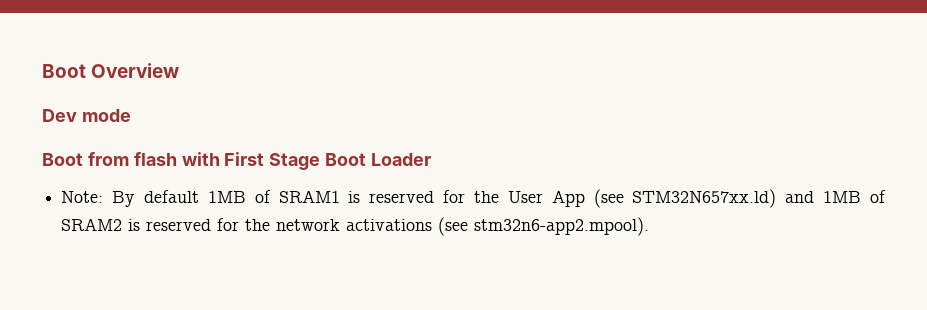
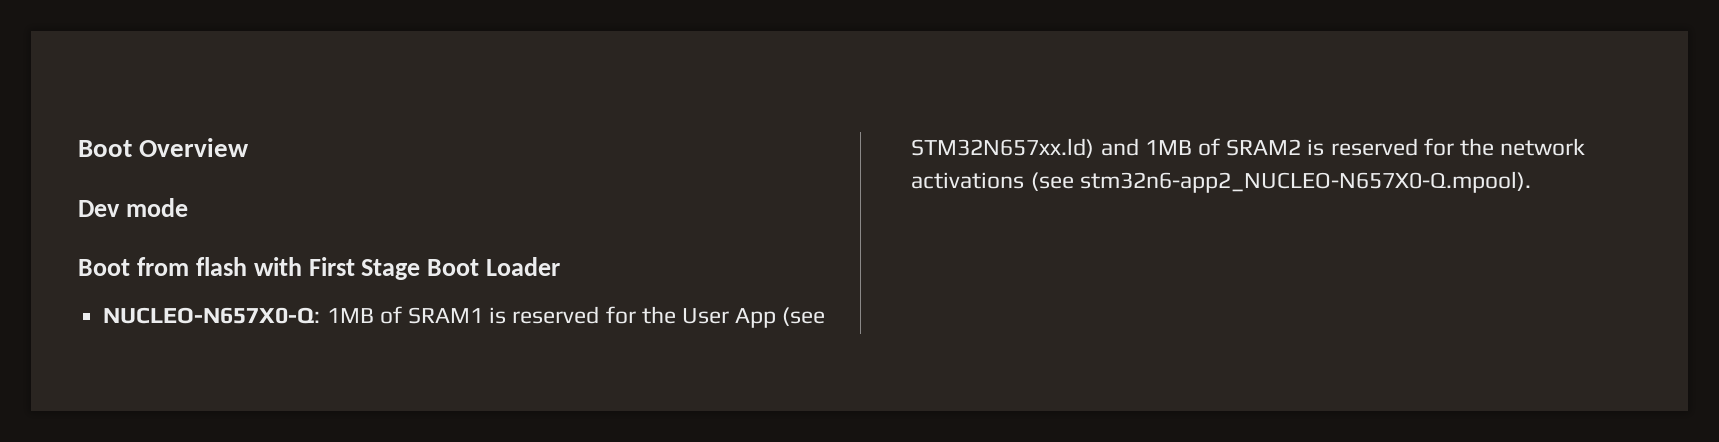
- Note: By default 1MB of SRAM1 is reserved for the User App (see STM32N657xx.ld) and 1MB of SRAM2 is reserved for the network activations (see stm32n6-app2.mpool).
+ NUCLEO-N657X0-Q: 1MB of SRAM1 is reserved for the User App (see STM32N657xx.ld) and 1MB of SRAM2 is reserved for the network activations (see stm32n6-app2_NUCLEO-N657X0-Q.mpool).

